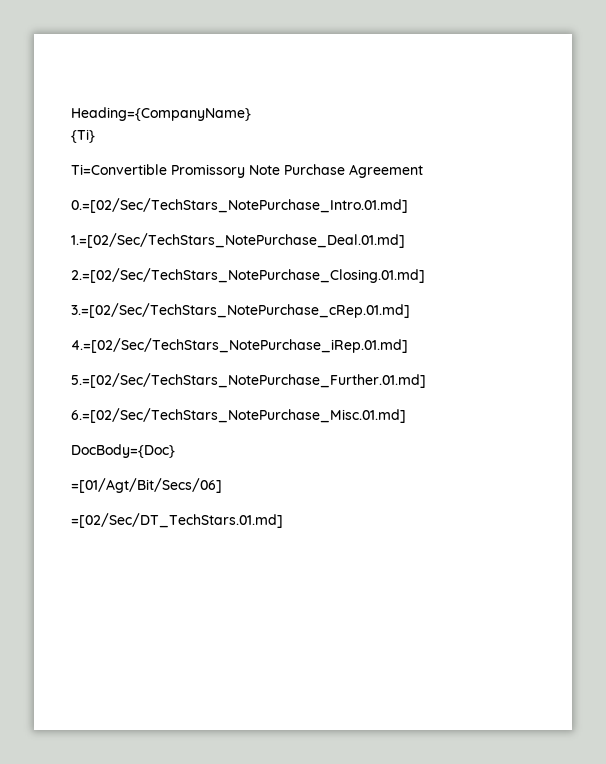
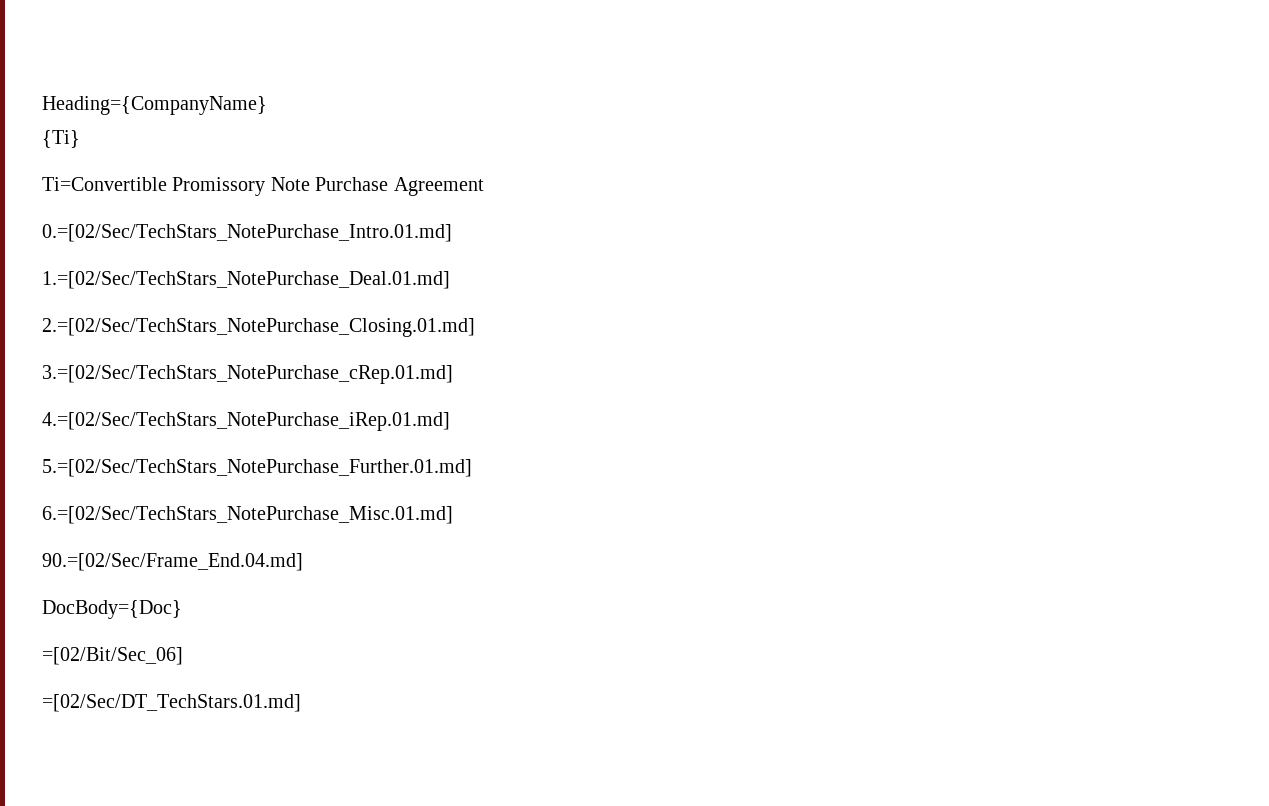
+ 90.=[02/Sec/Frame_End.04.md]
- =[01/Agt/Bit/Secs/06]
+ =[02/Bit/Sec_06]

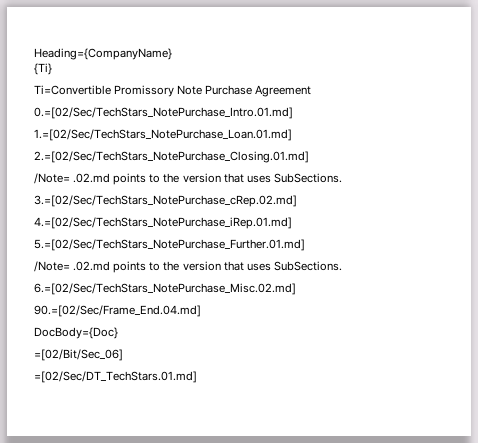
- 1.=[02/Sec/TechStars_NotePurchase_Deal.01.md]
+ 1.=[02/Sec/TechStars_NotePurchase_Loan.01.md]
  2.=[02/Sec/TechStars_NotePurchase_Closing.01.md]
- 3.=[02/Sec/TechStars_NotePurchase_cRep.01.md]
+ /Note= .02.md points to the version that uses SubSections.
+ 3.=[02/Sec/TechStars_NotePurchase_cRep.02.md]
  4.=[02/Sec/TechStars_NotePurchase_iRep.01.md]
  5.=[02/Sec/TechStars_NotePurchase_Further.01.md]
- 6.=[02/Sec/TechStars_NotePurchase_Misc.01.md]
+ /Note= .02.md points to the version that uses SubSections.
+ 6.=[02/Sec/TechStars_NotePurchase_Misc.02.md]

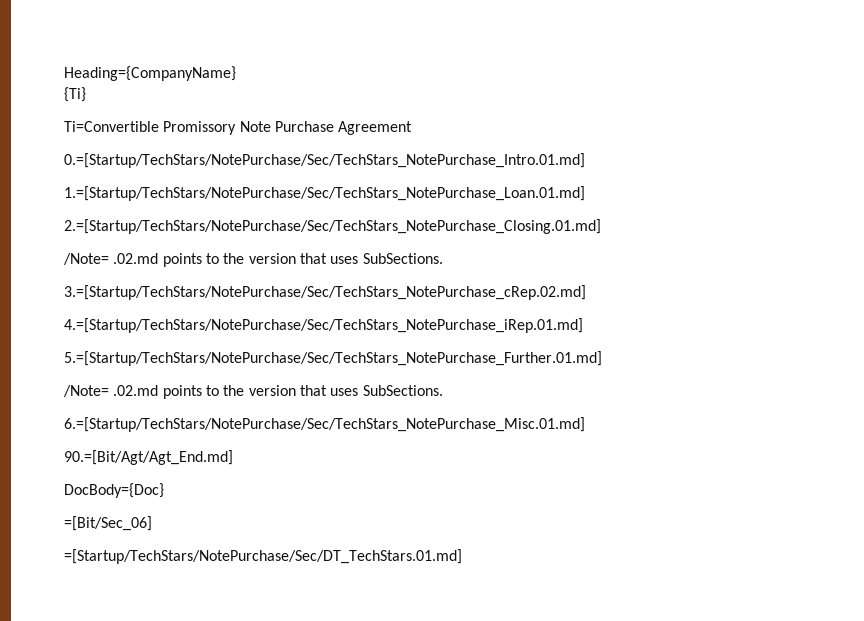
- 0.=[02/Sec/TechStars_NotePurchase_Intro.01.md]
- 1.=[02/Sec/TechStars_NotePurchase_Loan.01.md]
- 2.=[02/Sec/TechStars_NotePurchase_Closing.01.md]
+ 0.=[Startup/TechStars/NotePurchase/Sec/TechStars_NotePurchase_Intro.01.md]
+ 1.=[Startup/TechStars/NotePurchase/Sec/TechStars_NotePurchase_Loan.01.md]
+ 2.=[Startup/TechStars/NotePurchase/Sec/TechStars_NotePurchase_Closing.01.md]
  /Note= .02.md points to the version that uses SubSections.
- 3.=[02/Sec/TechStars_NotePurchase_cRep.02.md]
- 4.=[02/Sec/TechStars_NotePurchase_iRep.01.md]
- 5.=[02/Sec/TechStars_NotePurchase_Further.01.md]
+ 3.=[Startup/TechStars/NotePurchase/Sec/TechStars_NotePurchase_cRep.02.md]
+ 4.=[Startup/TechStars/NotePurchase/Sec/TechStars_NotePurchase_iRep.01.md]
+ 5.=[Startup/TechStars/NotePurchase/Sec/TechStars_NotePurchase_Further.01.md]
  /Note= .02.md points to the version that uses SubSections.
- 6.=[02/Sec/TechStars_NotePurchase_Misc.02.md]
- 90.=[02/Sec/Frame_End.04.md]
+ 6.=[Startup/TechStars/NotePurchase/Sec/TechStars_NotePurchase_Misc.01.md]
+ 90.=[Bit/Agt/Agt_End.md]
- =[02/Bit/Sec_06]
- =[02/Sec/DT_TechStars.01.md]
+ =[Bit/Sec_06]
+ =[Startup/TechStars/NotePurchase/Sec/DT_TechStars.01.md]

